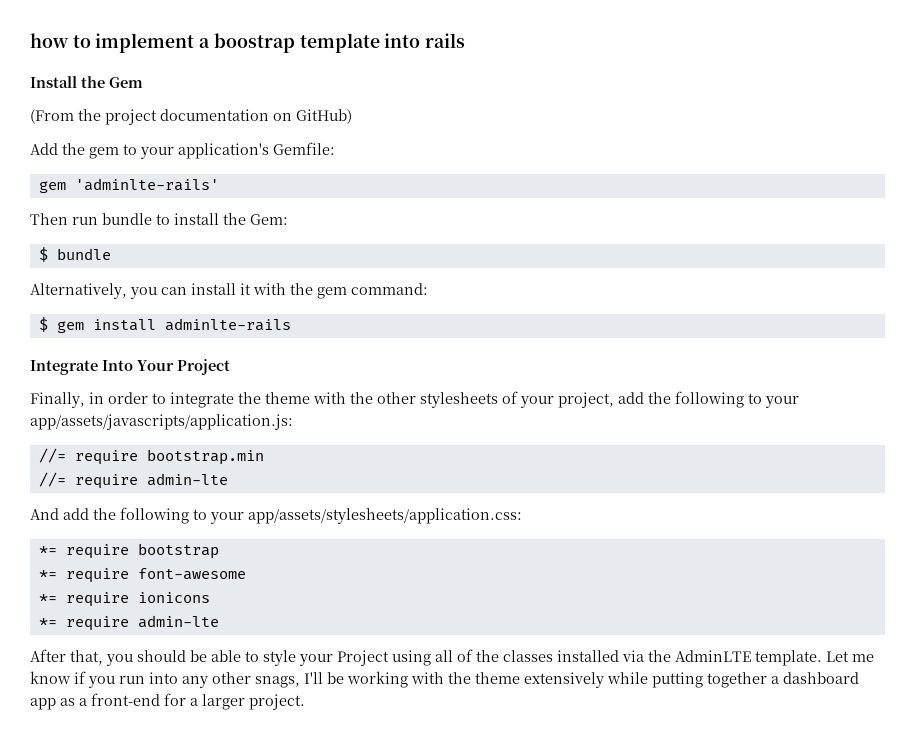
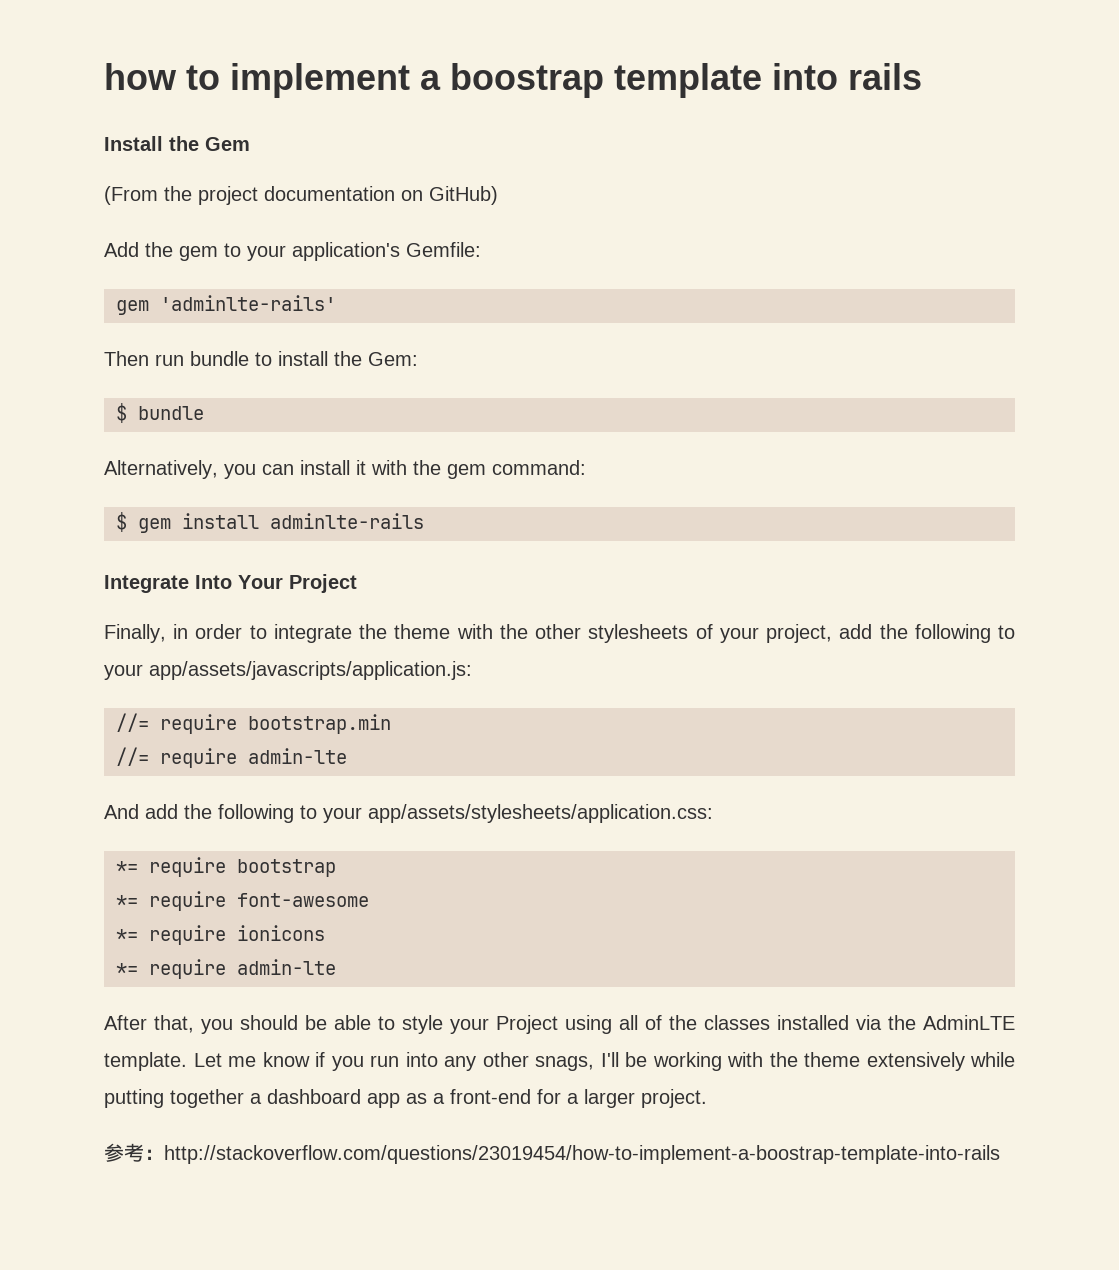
+ 参考：http://stackoverflow.com/questions/23019454/how-to-implement-a-boostrap-template-into-rails

